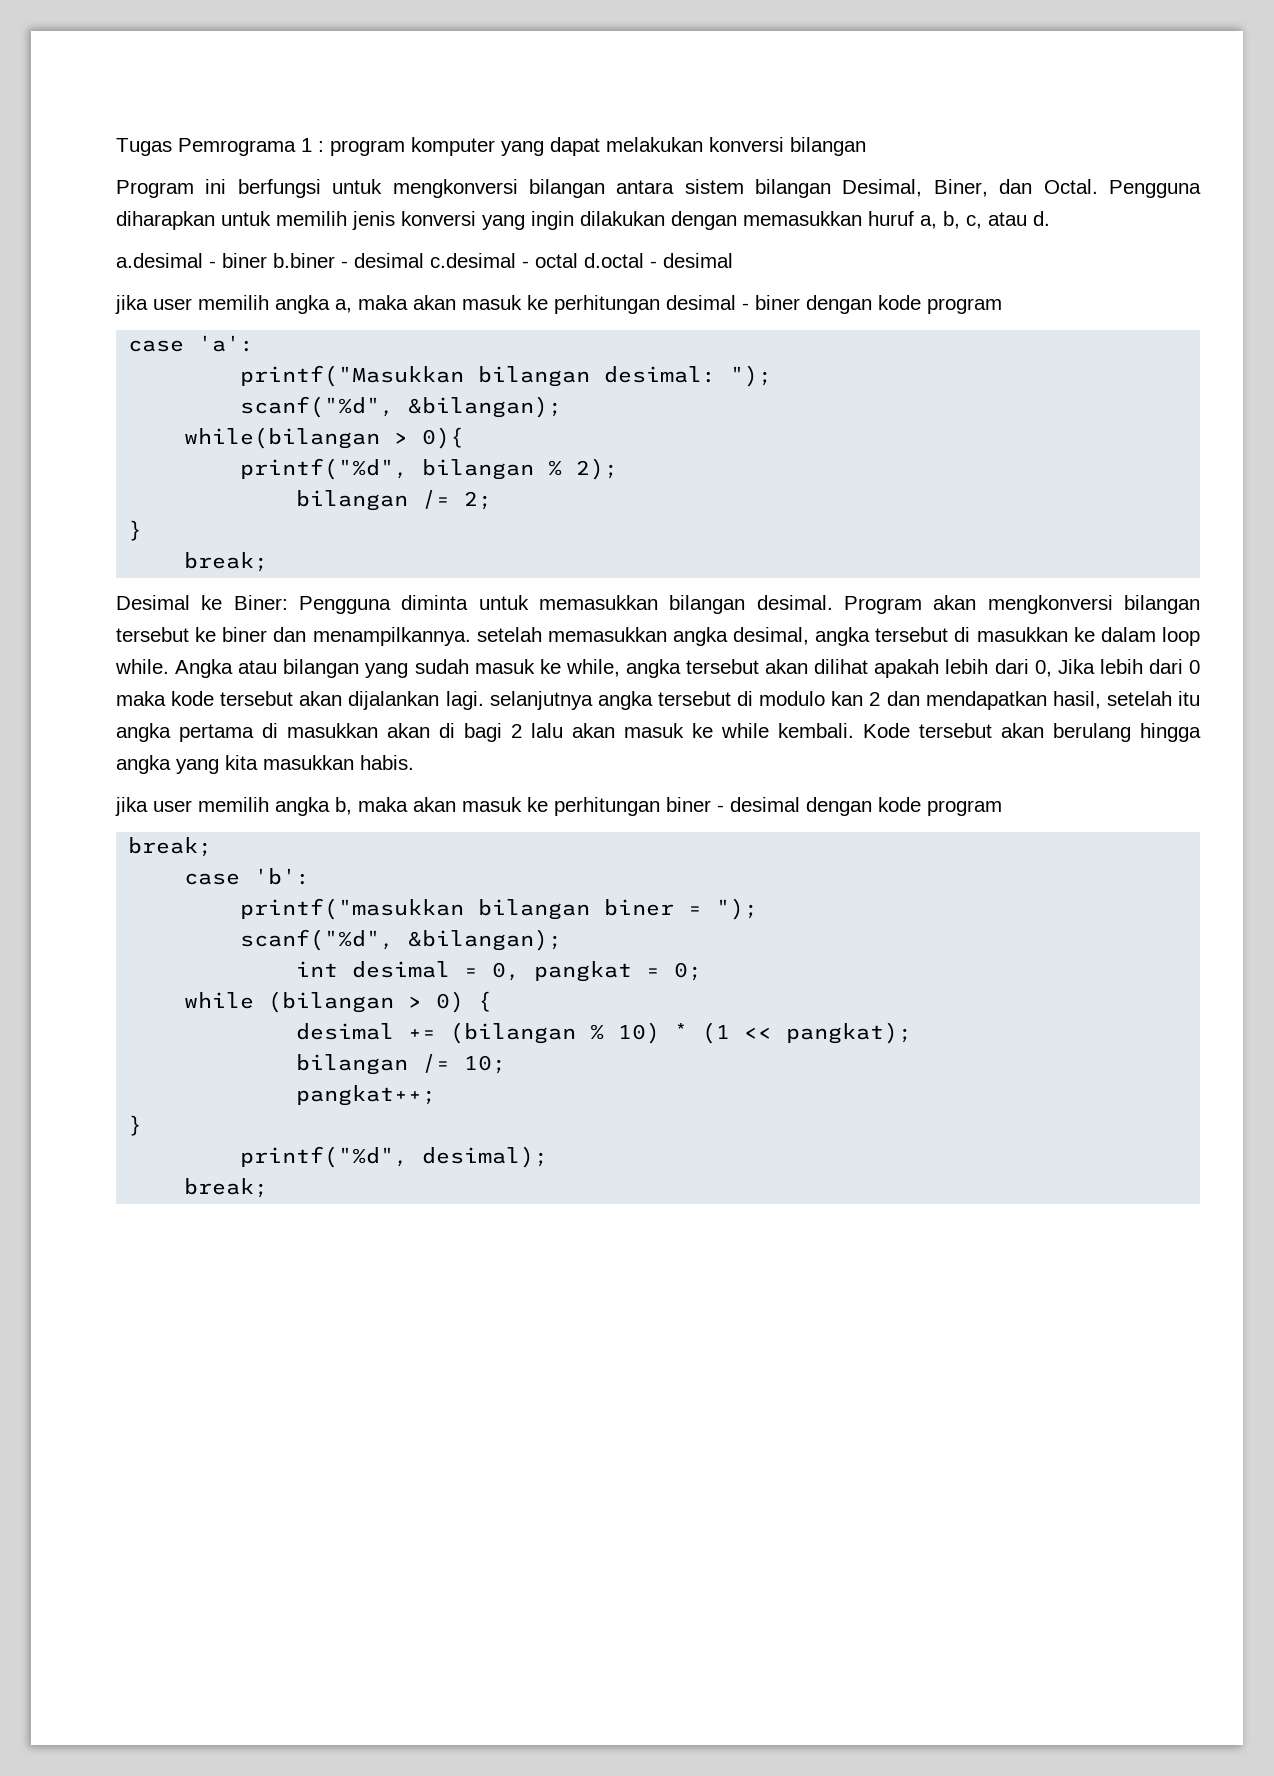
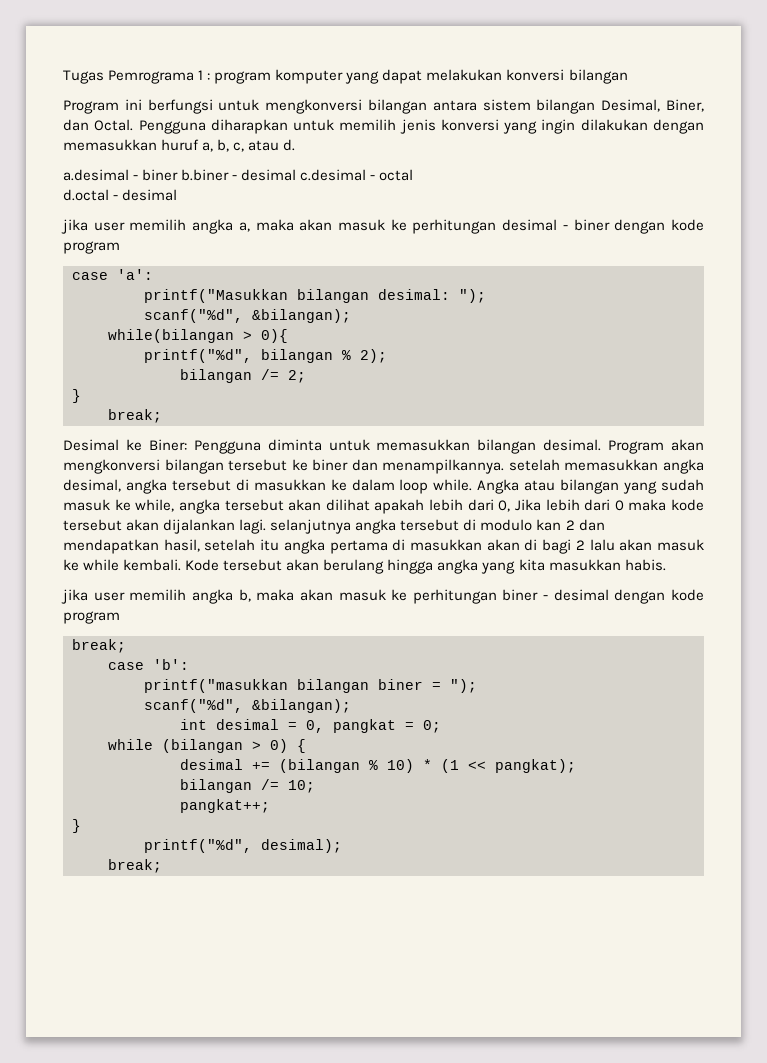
- a.desimal - biner b.biner - desimal c.desimal - octal d.octal - desimal
+ a.desimal - biner b.biner - desimal c.desimal - octal
+ d.octal - desimal

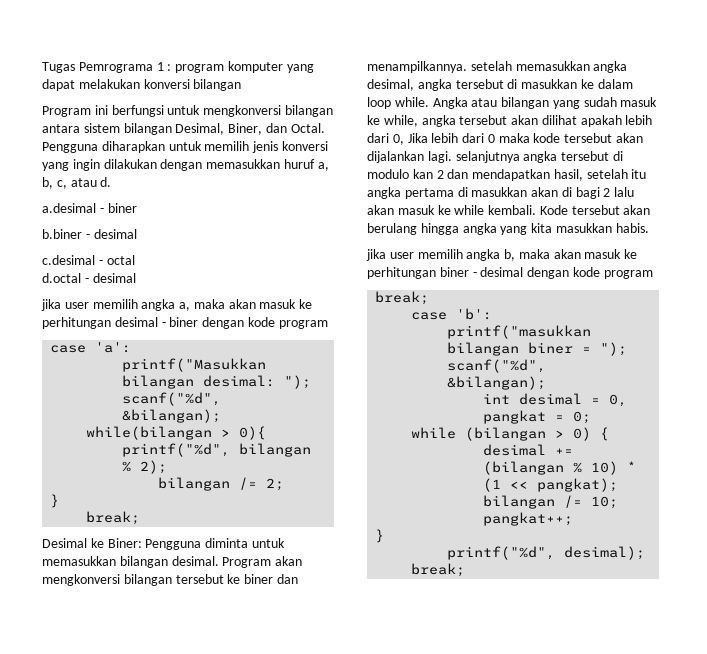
- a.desimal - biner b.biner - desimal c.desimal - octal
+ a.desimal - biner
+ b.biner - desimal
+ c.desimal - octal

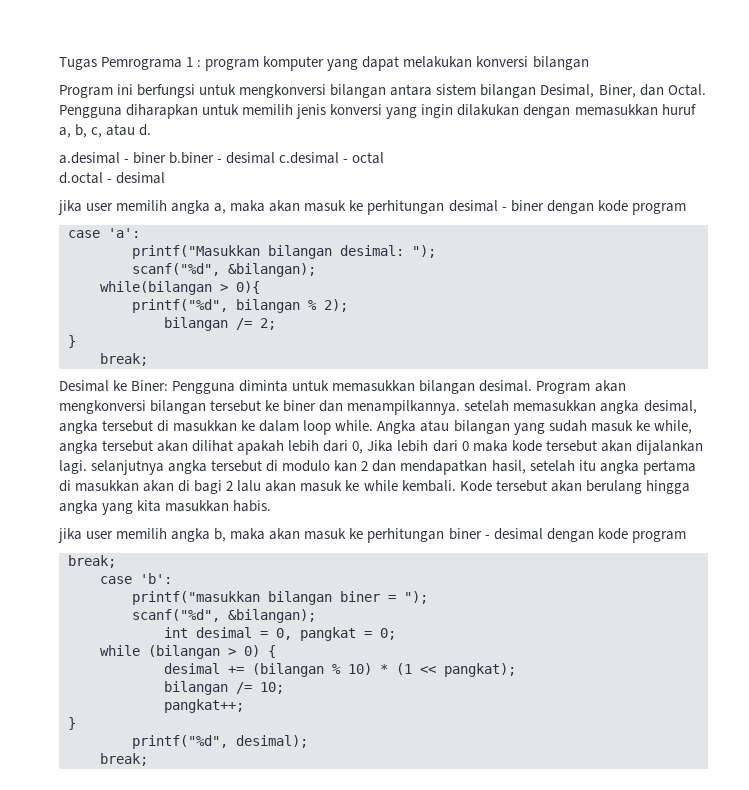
- a.desimal - biner
- b.biner - desimal
- c.desimal - octal
+ a.desimal - biner b.biner - desimal c.desimal - octal

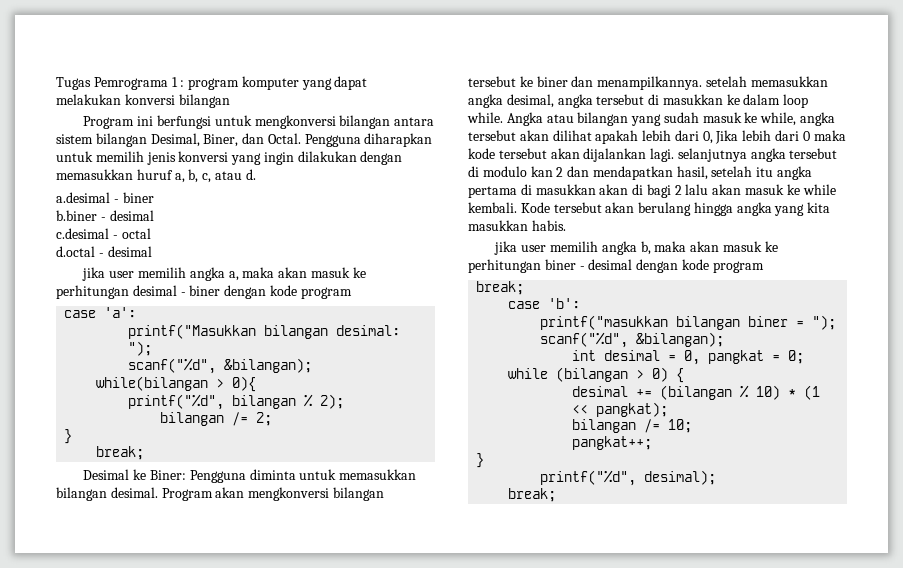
- a.desimal - biner b.biner - desimal c.desimal - octal
+ a.desimal - biner
+ b.biner - desimal
+ c.desimal - octal

